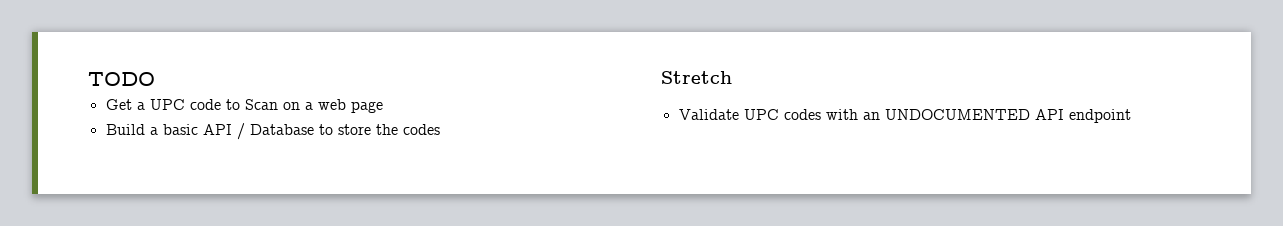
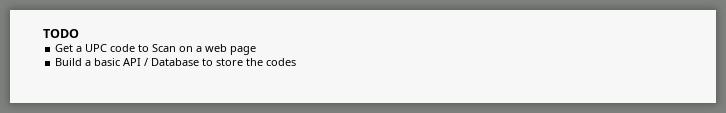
- Stretch
- Validate UPC codes with an UNDOCUMENTED API endpoint

